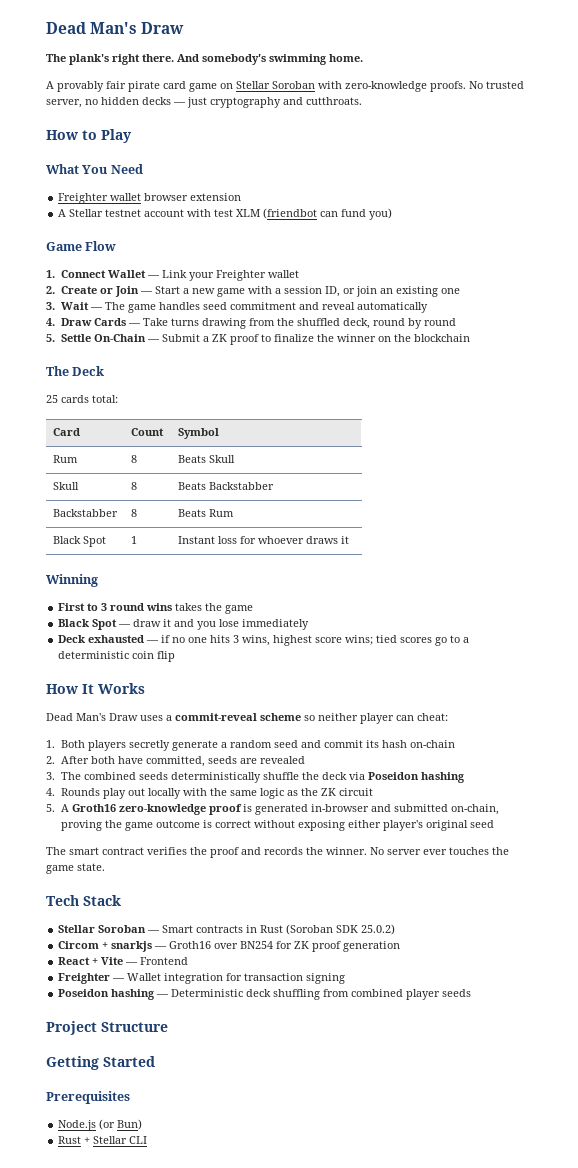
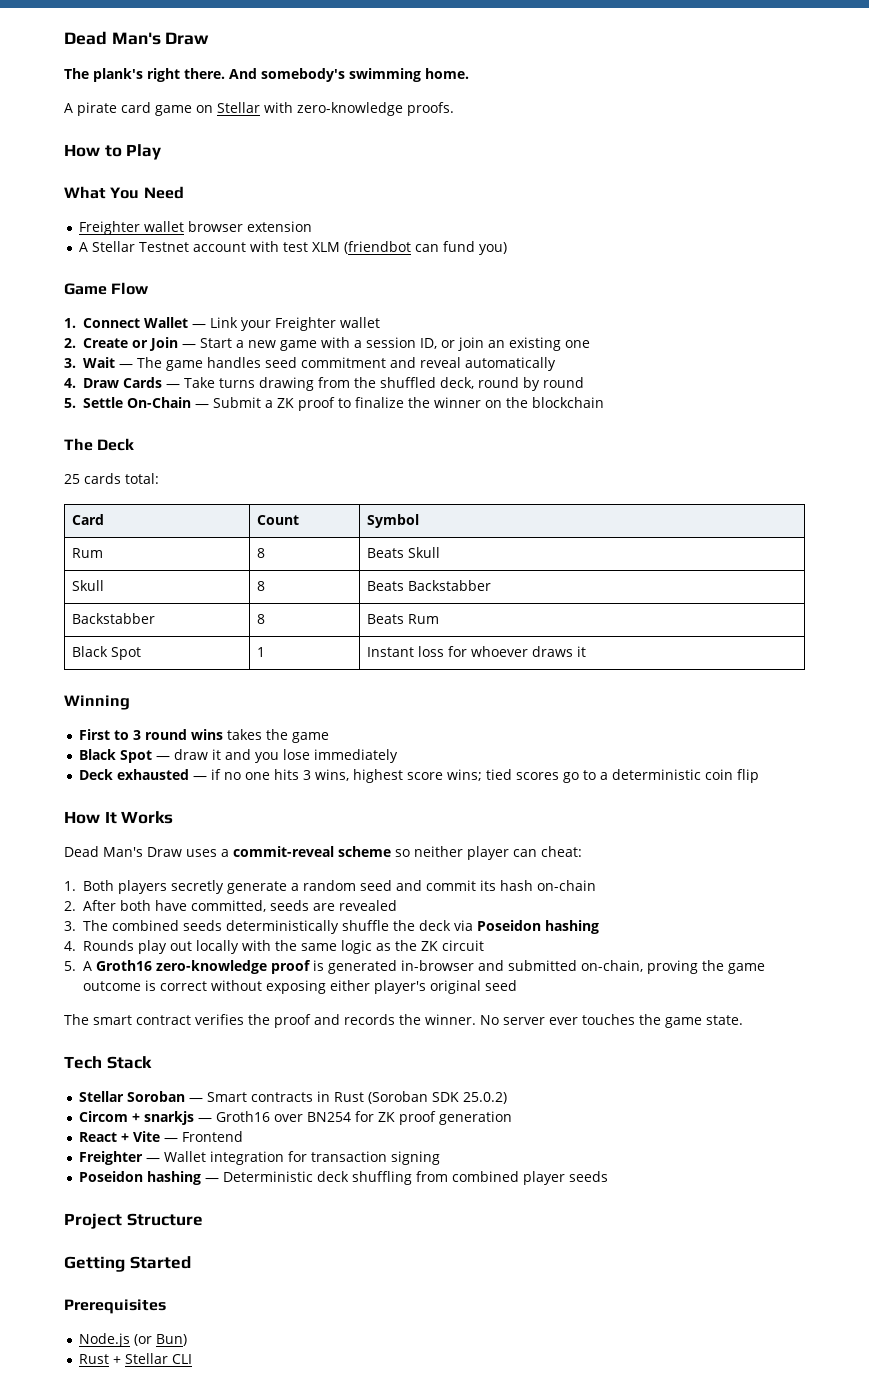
- A provably fair pirate card game on Stellar Soroban with zero-knowledge proofs. No trusted server, no hidden decks — just cryptography and cutthroats.
+ A pirate card game on Stellar with zero-knowledge proofs.
- A Stellar testnet account with test XLM (friendbot can fund you)
+ A Stellar Testnet account with test XLM (friendbot can fund you)

